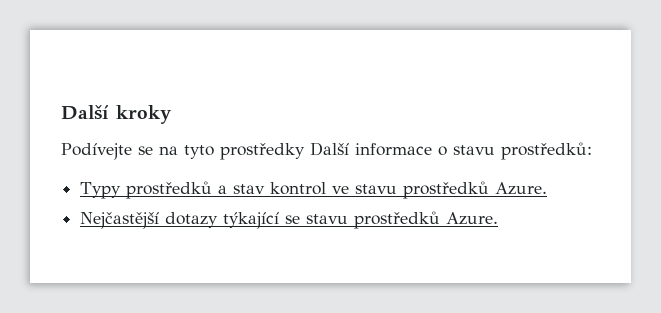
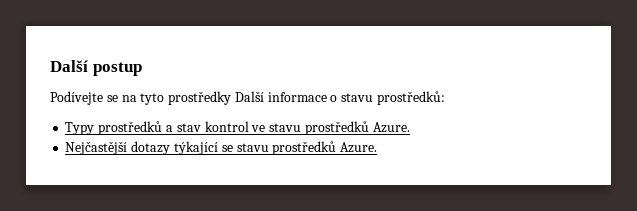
- Další kroky
+ Další postup

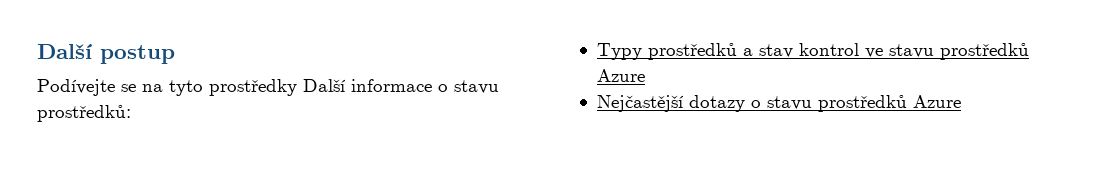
- Typy prostředků a stav kontrol ve stavu prostředků Azure.
+ Typy prostředků a stav kontrol ve stavu prostředků Azure
- Nejčastější dotazy týkající se stavu prostředků Azure.
+ Nejčastější dotazy o stavu prostředků Azure

